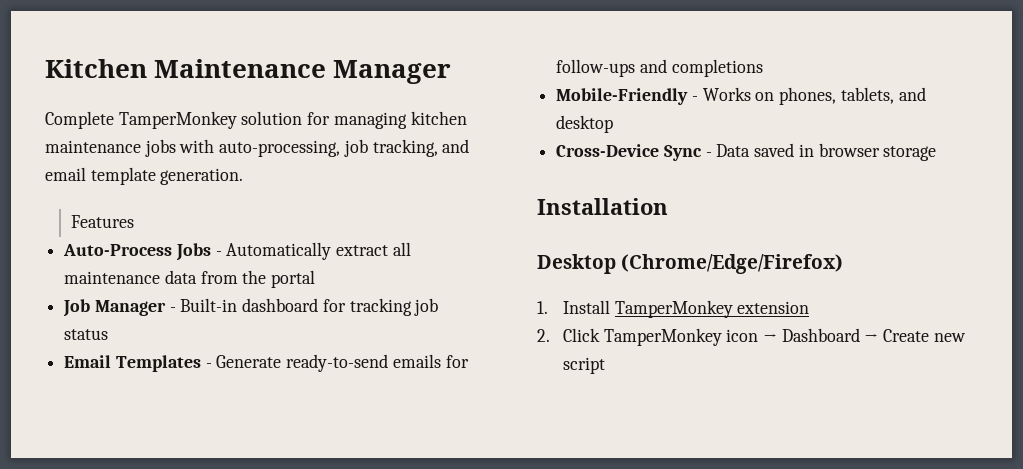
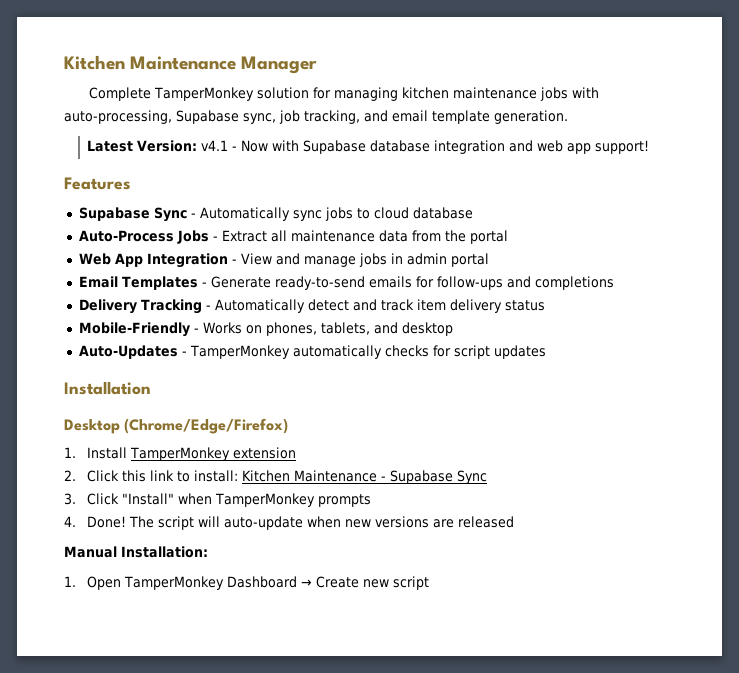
- Complete TamperMonkey solution for managing kitchen maintenance jobs with auto-processing, job tracking, and email template generation.
+ Complete TamperMonkey solution for managing kitchen maintenance jobs with auto-processing, Supabase sync, job tracking, and email template generation.
+ Latest Version: v4.1 - Now with Supabase database integration and web app support!
  Features
+ Supabase Sync - Automatically sync jobs to cloud database
- Auto-Process Jobs - Automatically extract all maintenance data from the portal
+ Auto-Process Jobs - Extract all maintenance data from the portal
- Job Manager - Built-in dashboard for tracking job status
+ Web App Integration - View and manage jobs in admin portal
+ Delivery Tracking - Automatically detect and track item delivery status
- Cross-Device Sync - Data saved in browser storage
+ Auto-Updates - TamperMonkey automatically checks for script updates
- 2. Click TamperMonkey icon → Dashboard → Create new script
+ 2. Click this link to install: Kitchen Maintenance - Supabase Sync
+ 3. Click "Install" when TamperMonkey prompts
+ 4. Done! The script will auto-update when new versions are released
+ Manual Installation:
+ 1. Open TamperMonkey Dashboard → Create new script

